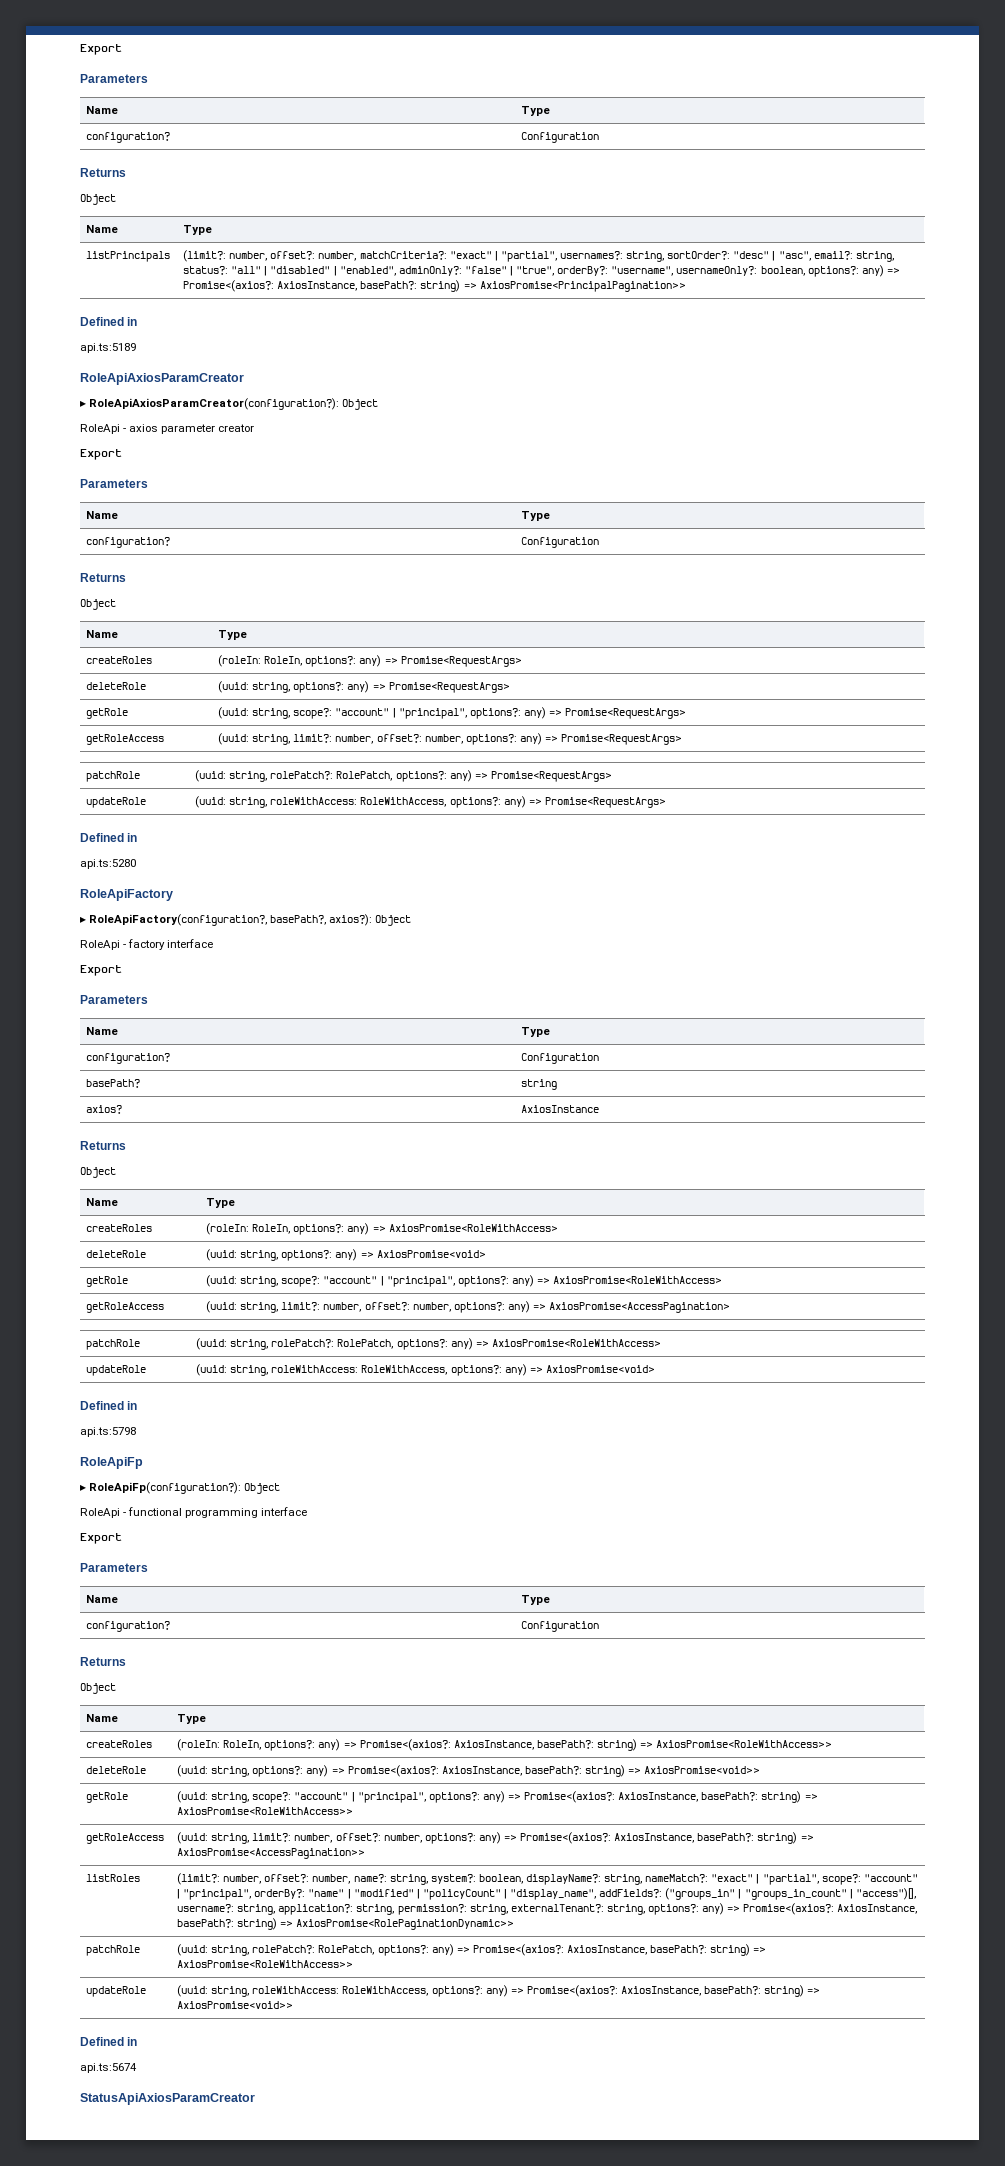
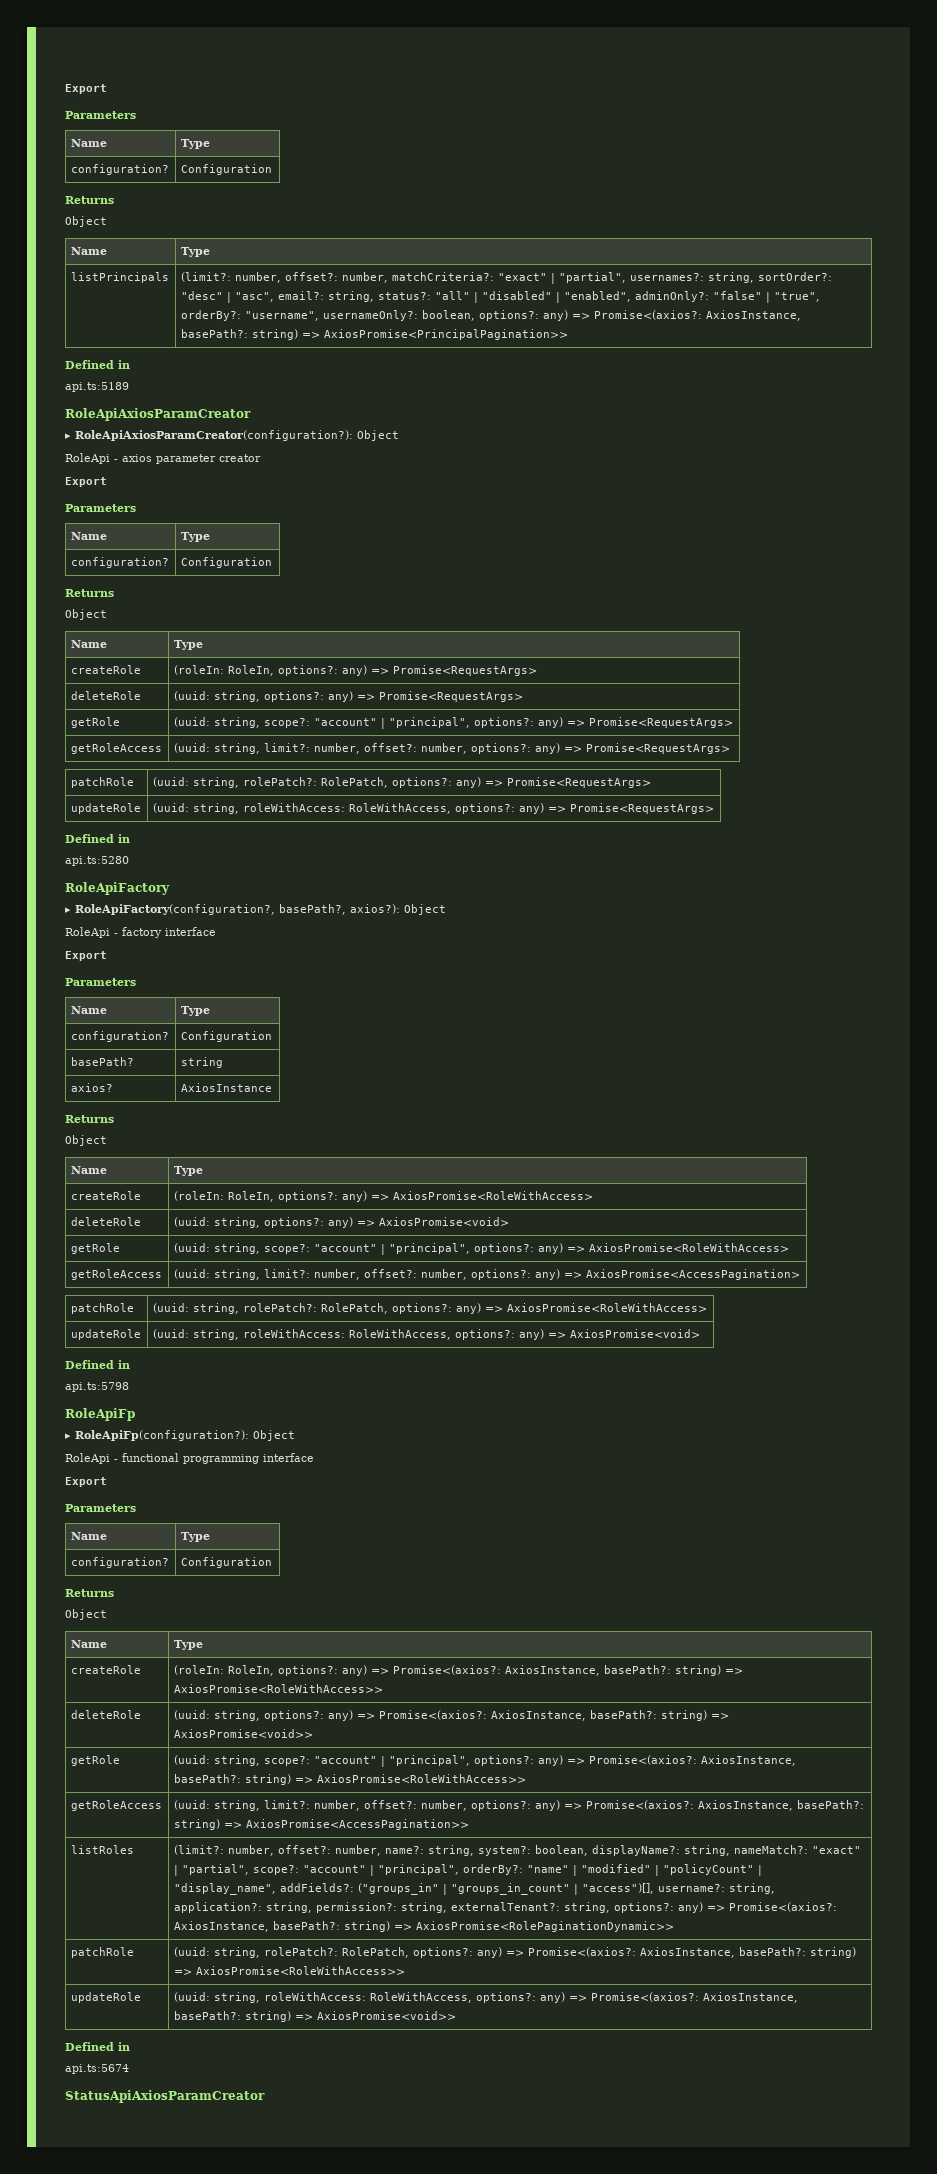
- createRoles | (roleIn: RoleIn, options?: any) => Promise<RequestArgs>
+ createRole | (roleIn: RoleIn, options?: any) => Promise<RequestArgs>
- createRoles | (roleIn: RoleIn, options?: any) => AxiosPromise<RoleWithAccess>
+ createRole | (roleIn: RoleIn, options?: any) => AxiosPromise<RoleWithAccess>
- createRoles | (roleIn: RoleIn, options?: any) => Promise<(axios?: AxiosInstance, basePath?: string) => AxiosPromise<RoleWithAccess>>
+ createRole | (roleIn: RoleIn, options?: any) => Promise<(axios?: AxiosInstance, basePath?: string) => AxiosPromise<RoleWithAccess>>

